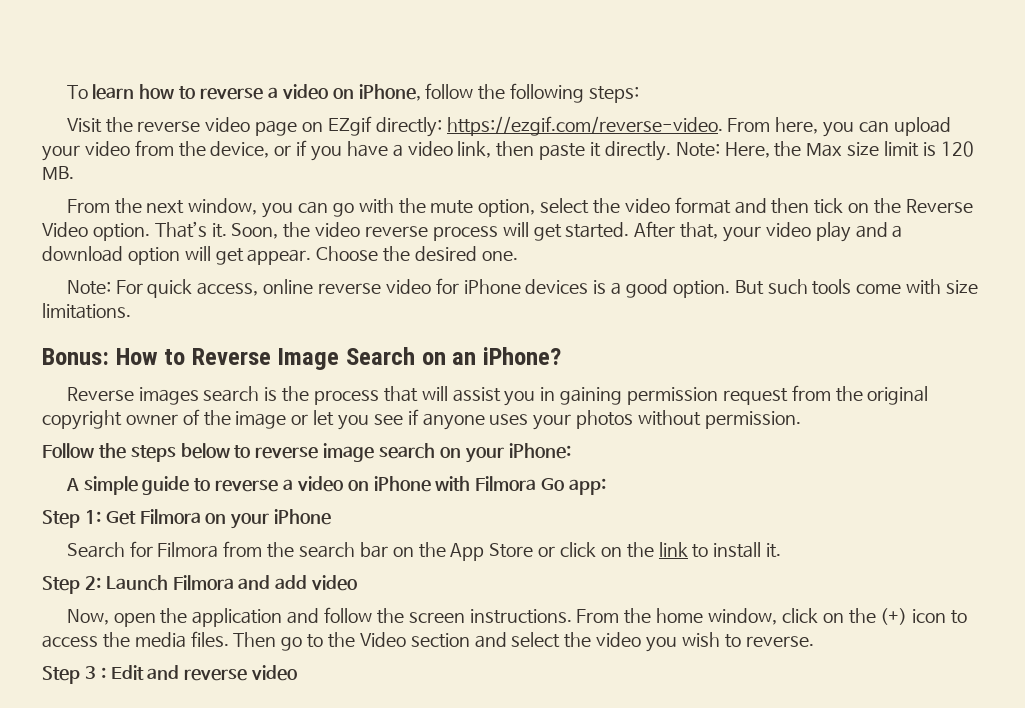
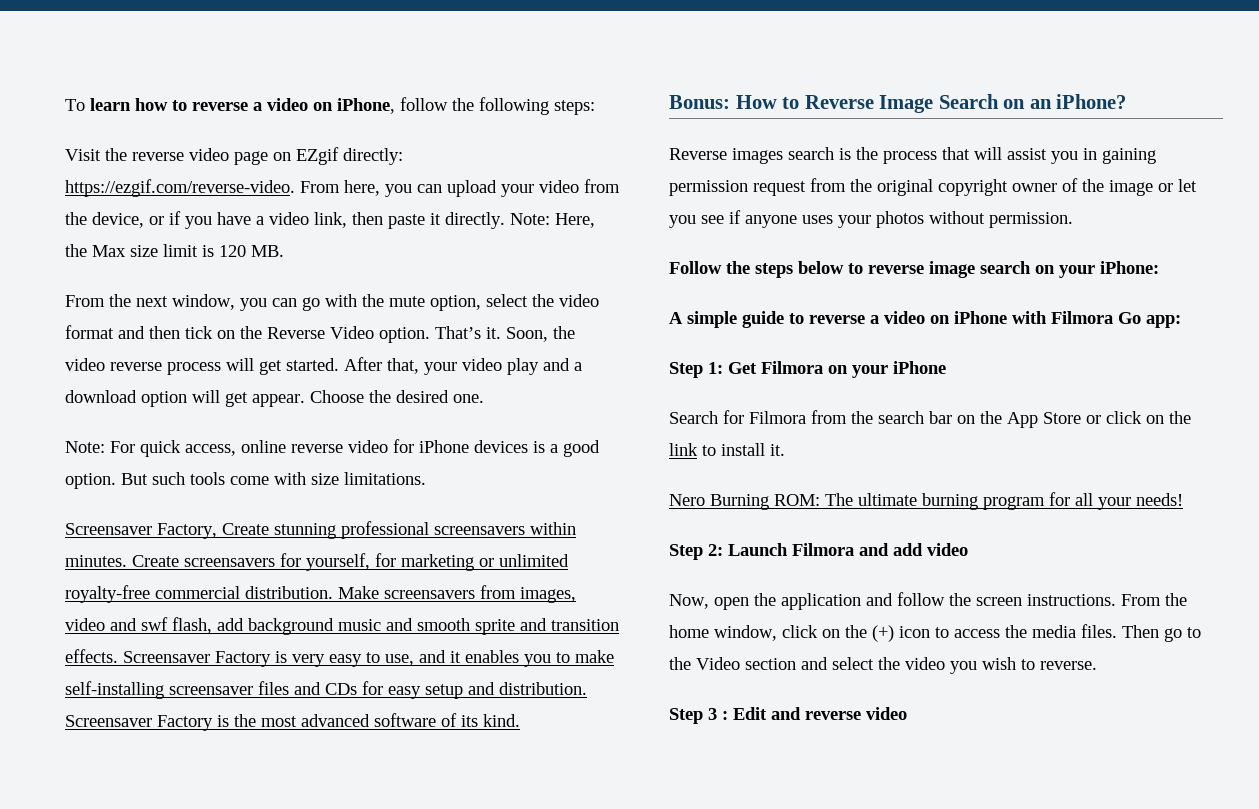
+ Screensaver Factory, Create stunning professional screensavers within minutes. Create screensavers for yourself, for marketing or unlimited royalty-free commercial distribution. Make screensavers from images, video and swf flash, add background music and smooth sprite and transition effects. Screensaver Factory is very easy to use, and it enables you to make self-installing screensaver files and CDs for easy setup and distribution. Screensaver Factory is the most advanced software of its kind.
+ Nero Burning ROM: The ultimate burning program for all your needs!

